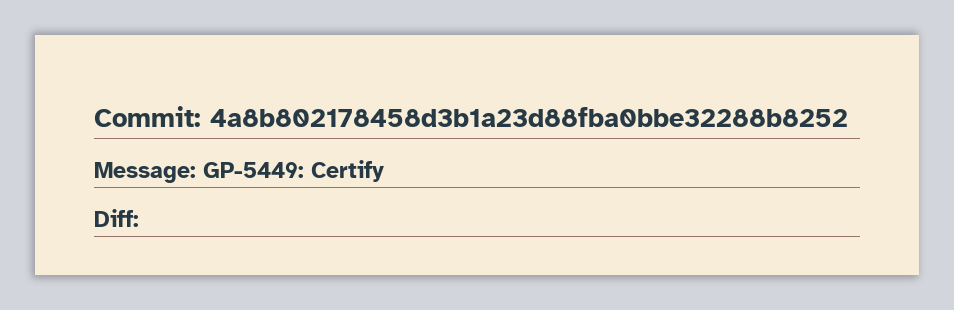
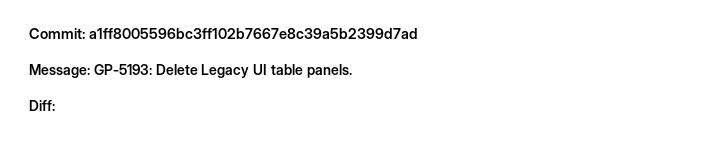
- Commit: 4a8b802178458d3b1a23d88fba0bbe32288b8252
+ Commit: a1ff8005596bc3ff102b7667e8c39a5b2399d7ad
- Message: GP-5449: Certify
+ Message: GP-5193: Delete Legacy UI table panels.

